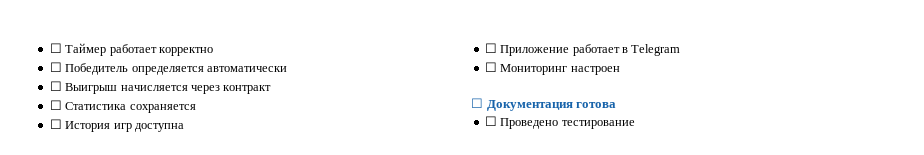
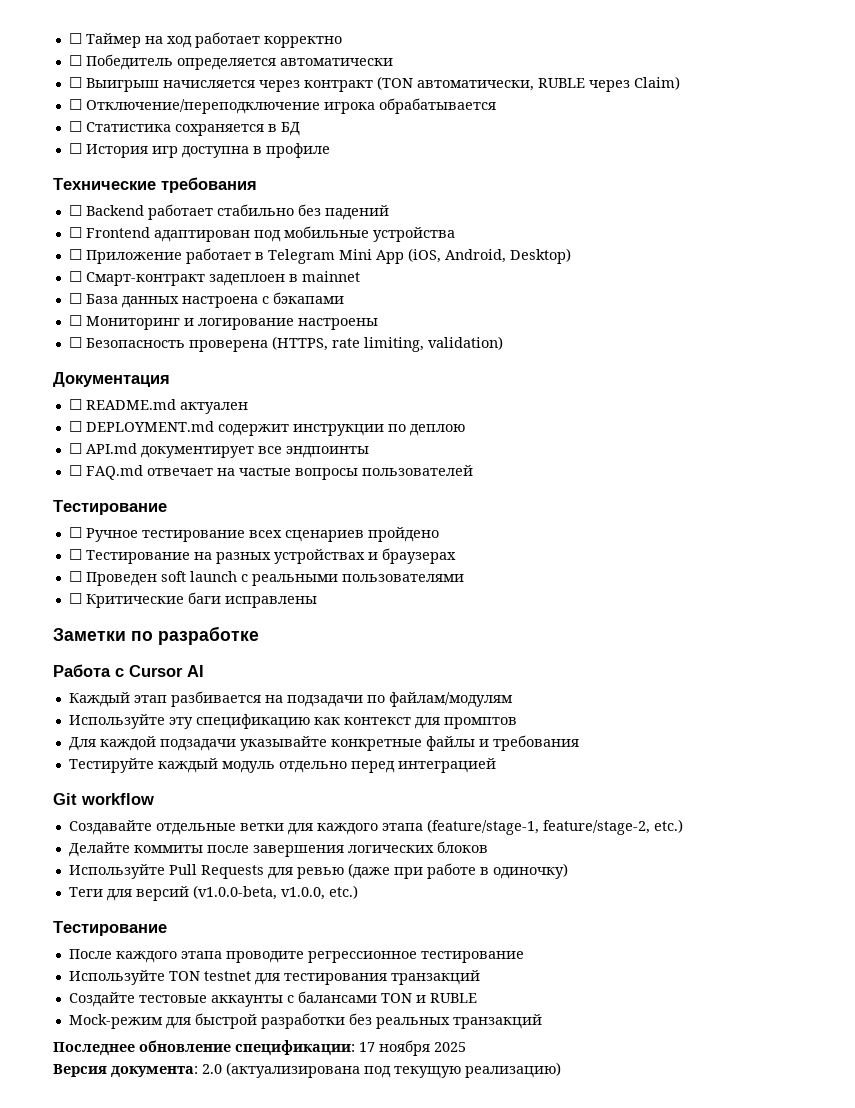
- ☐ Таймер работает корректно
+ ☐ Таймер на ход работает корректно
- ☐ Выигрыш начисляется через контракт
+ ☐ Выигрыш начисляется через контракт (TON автоматически, RUBLE через Claim)
+ ☐ Отключение/переподключение игрока обрабатывается
- ☐ Статистика сохраняется
+ ☐ Статистика сохраняется в БД
- ☐ История игр доступна
+ ☐ История игр доступна в профиле
+ Технические требования
+ ☐ Backend работает стабильно без падений
+ ☐ Frontend адаптирован под мобильные устройства
- ☐ Приложение работает в Telegram
- ☐ Мониторинг настроен
- ☐ Документация готова
- ☐ Проведено тестирование
+ ☐ Приложение работает в Telegram Mini App (iOS, Android, Desktop)
+ ☐ Смарт-контракт задеплоен в mainnet
+ ☐ База данных настроена с бэкапами
+ ☐ Мониторинг и логирование настроены
+ ☐ Безопасность проверена (HTTPS, rate limiting, validation)
+ Документация
+ ☐ README.md актуален
+ ☐ DEPLOYMENT.md содержит инструкции по деплою
+ ☐ API.md документирует все эндпоинты
+ ☐ FAQ.md отвечает на частые вопросы пользователей
+ Тестирование
+ ☐ Ручное тестирование всех сценариев пройдено
+ ☐ Тестирование на разных устройствах и браузерах
+ ☐ Проведен soft launch с реальными пользователями
+ ☐ Критические баги исправлены
+ Заметки по разработке
+ Работа с Cursor AI
+ Каждый этап разбивается на подзадачи по файлам/модулям
+ Используйте эту спецификацию как контекст для промптов
+ Для каждой подзадачи указывайте конкретные файлы и требования
+ Тестируйте каждый модуль отдельно перед интеграцией
+ Git workflow
+ Создавайте отдельные ветки для каждого этапа (feature/stage-1, feature/stage-2, etc.)
+ Делайте коммиты после завершения логических блоков
+ Используйте Pull Requests для ревью (даже при работе в одиночку)
+ Теги для версий (v1.0.0-beta, v1.0.0, etc.)
+ Тестирование
+ После каждого этапа проводите регрессионное тестирование
+ Используйте TON testnet для тестирования транзакций
+ Создайте тестовые аккаунты с балансами TON и RUBLE
+ Mock-режим для быстрой разработки без реальных транзакций
+ Последнее обновление спецификации: 17 ноября 2025
+ Версия документа: 2.0 (актуализирована под текущую реализацию)

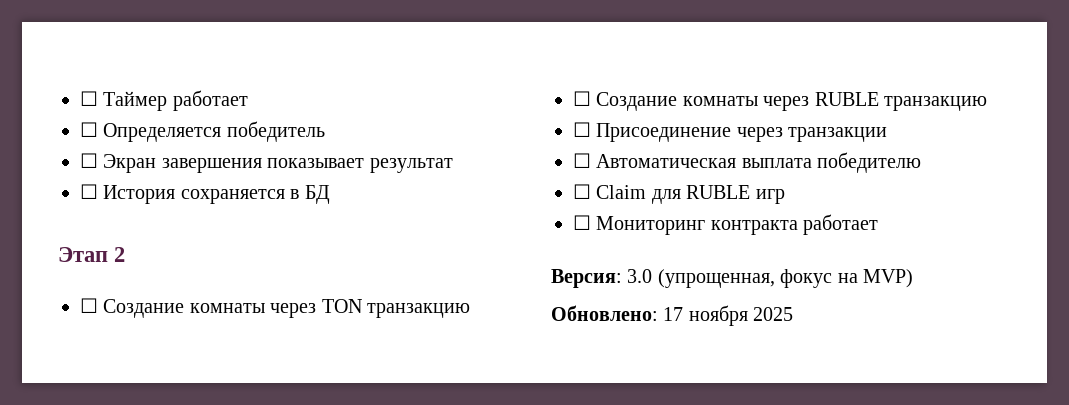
- ☐ Таймер на ход работает корректно
- ☐ Победитель определяется автоматически
- ☐ Выигрыш начисляется через контракт (TON автоматически, RUBLE через Claim)
- ☐ Отключение/переподключение игрока обрабатывается
- ☐ Статистика сохраняется в БД
- ☐ История игр доступна в профиле
- Технические требования
- ☐ Backend работает стабильно без падений
- ☐ Frontend адаптирован под мобильные устройства
- ☐ Приложение работает в Telegram Mini App (iOS, Android, Desktop)
- ☐ Смарт-контракт задеплоен в mainnet
- ☐ База данных настроена с бэкапами
- ☐ Мониторинг и логирование настроены
- ☐ Безопасность проверена (HTTPS, rate limiting, validation)
- Документация
- ☐ README.md актуален
- ☐ DEPLOYMENT.md содержит инструкции по деплою
- ☐ API.md документирует все эндпоинты
- ☐ FAQ.md отвечает на частые вопросы пользователей
- Тестирование
- ☐ Ручное тестирование всех сценариев пройдено
- ☐ Тестирование на разных устройствах и браузерах
- ☐ Проведен soft launch с реальными пользователями
- ☐ Критические баги исправлены
- Заметки по разработке
- Работа с Cursor AI
- Каждый этап разбивается на подзадачи по файлам/модулям
- Используйте эту спецификацию как контекст для промптов
- Для каждой подзадачи указывайте конкретные файлы и требования
- Тестируйте каждый модуль отдельно перед интеграцией
- Git workflow
- Создавайте отдельные ветки для каждого этапа (feature/stage-1, feature/stage-2, etc.)
- Делайте коммиты после завершения логических блоков
- Используйте Pull Requests для ревью (даже при работе в одиночку)
- Теги для версий (v1.0.0-beta, v1.0.0, etc.)
- Тестирование
- После каждого этапа проводите регрессионное тестирование
- Используйте TON testnet для тестирования транзакций
- Создайте тестовые аккаунты с балансами TON и RUBLE
- Mock-режим для быстрой разработки без реальных транзакций
- Последнее обновление спецификации: 17 ноября 2025
- Версия документа: 2.0 (актуализирована под текущую реализацию)
+ ☐ Таймер работает
+ ☐ Определяется победитель
+ ☐ Экран завершения показывает результат
+ ☐ История сохраняется в БД
+ Этап 2
+ ☐ Создание комнаты через TON транзакцию
+ ☐ Создание комнаты через RUBLE транзакцию
+ ☐ Присоединение через транзакции
+ ☐ Автоматическая выплата победителю
+ ☐ Claim для RUBLE игр
+ ☐ Мониторинг контракта работает
+ Версия: 3.0 (упрощенная, фокус на MVP)
+ Обновлено: 17 ноября 2025

